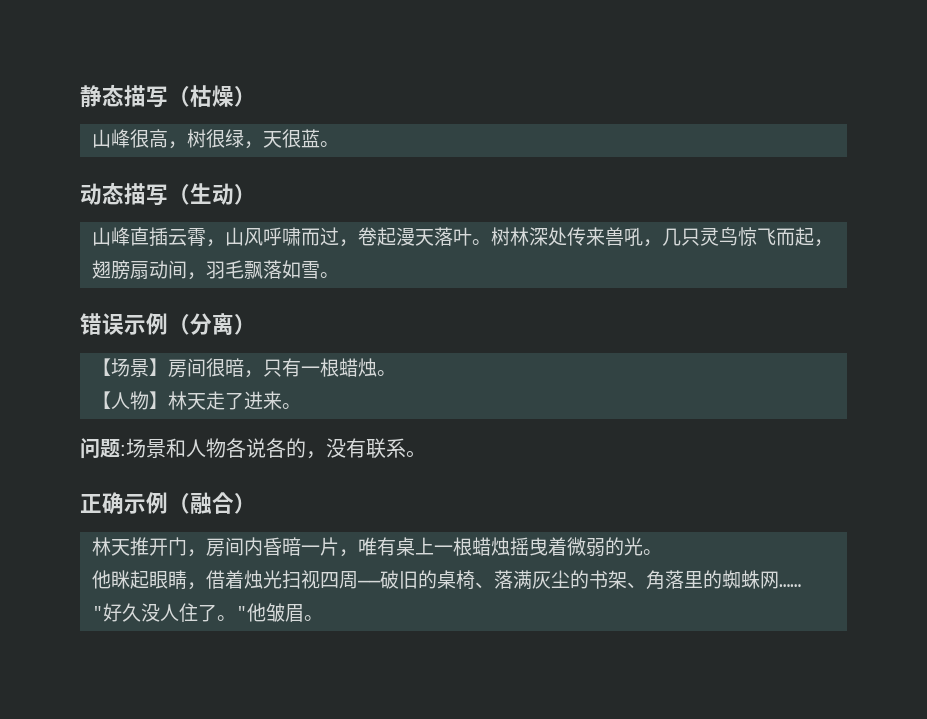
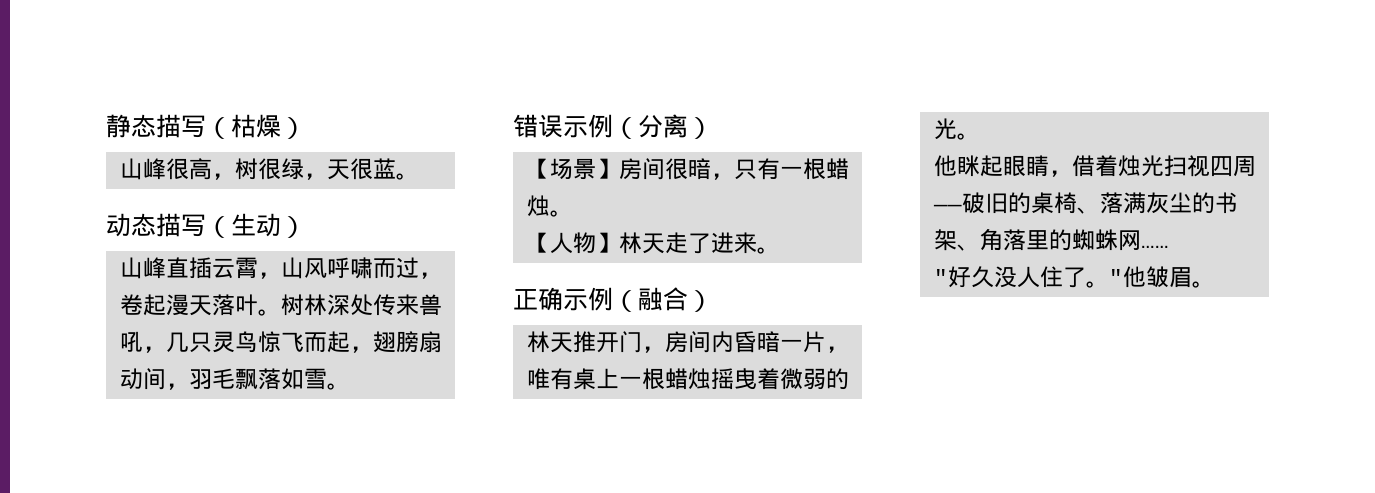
- 问题:场景和人物各说各的，没有联系。

